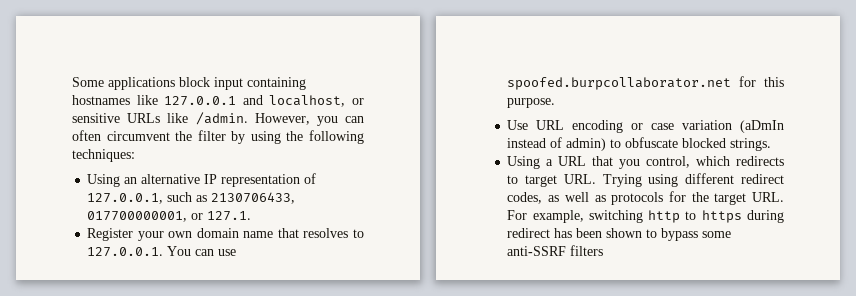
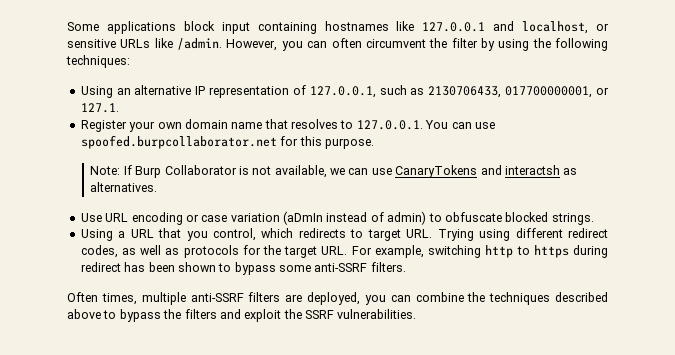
+ Note: If Burp Collaborator is not available, we can use CanaryTokens and interactsh as alternatives.
- Using a URL that you control, which redirects to target URL. Trying using different redirect codes, as well as protocols for the target URL. For example, switching http to https during redirect has been shown to bypass some anti-SSRF filters
+ Using a URL that you control, which redirects to target URL. Trying using different redirect codes, as well as protocols for the target URL. For example, switching http to https during redirect has been shown to bypass some anti-SSRF filters.
+ Often times, multiple anti-SSRF filters are deployed, you can combine the techniques described above to bypass the filters and exploit the SSRF vulnerabilities.

